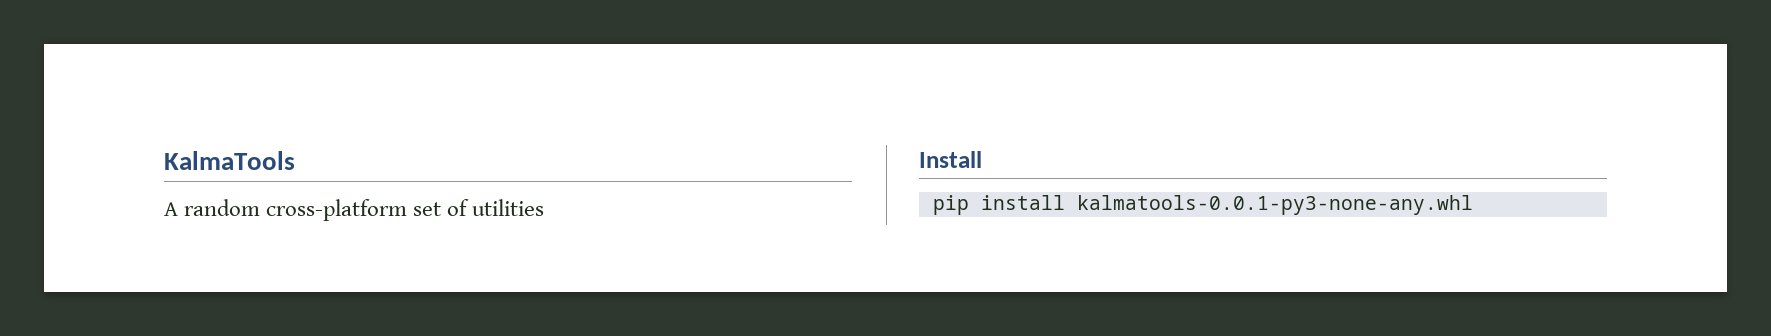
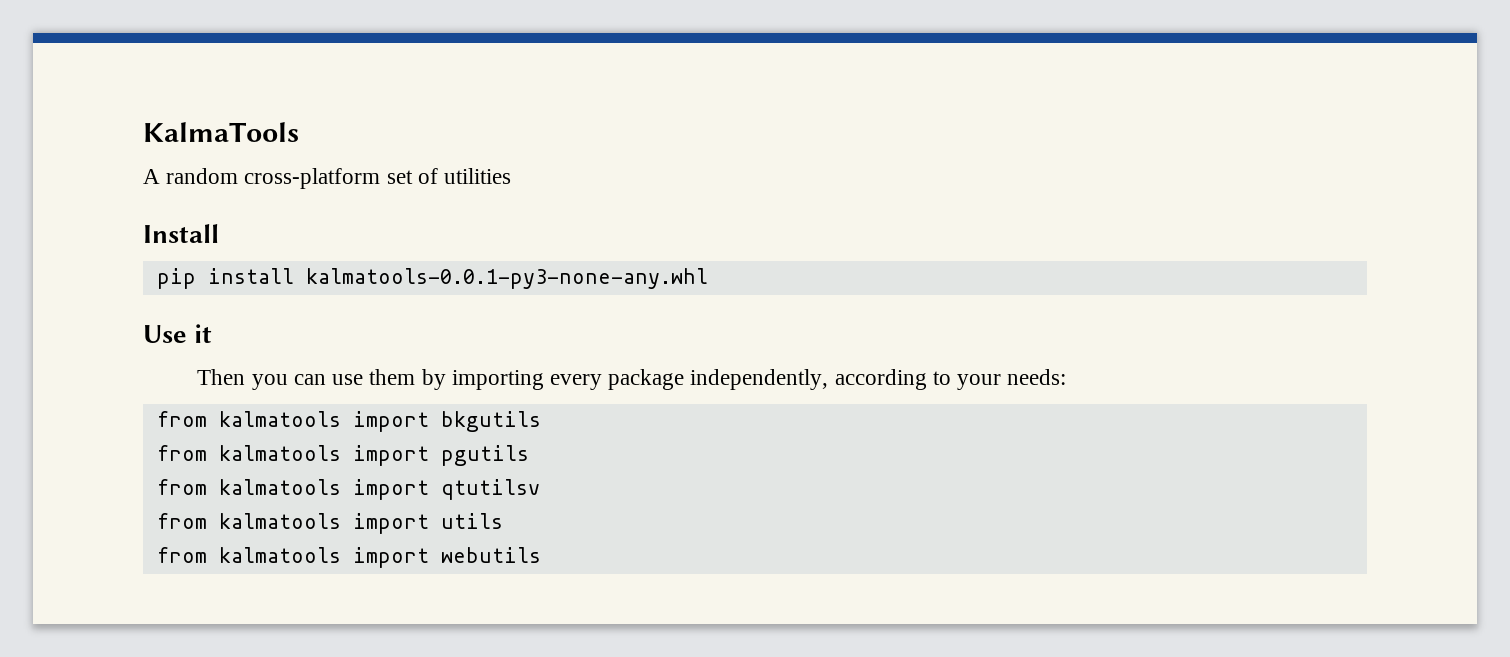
+ Use it
+ Then you can use them by importing every package independently, according to your needs:
+ from kalmatools import bkgutils
+ from kalmatools import pgutils
+ from kalmatools import qtutilsv
+ from kalmatools import utils
+ from kalmatools import webutils

